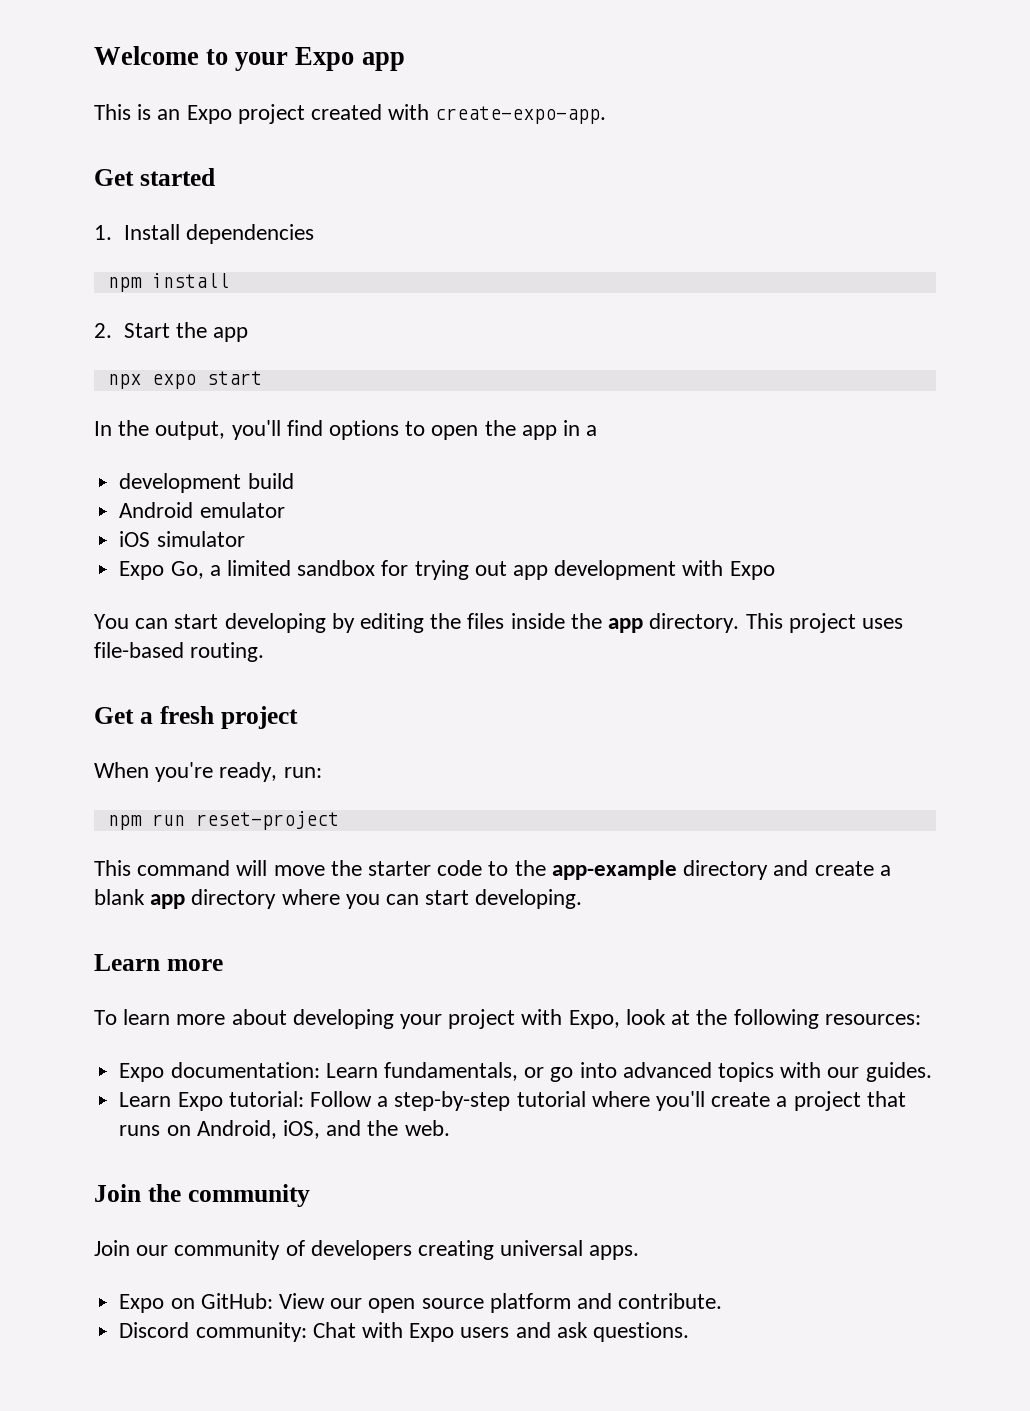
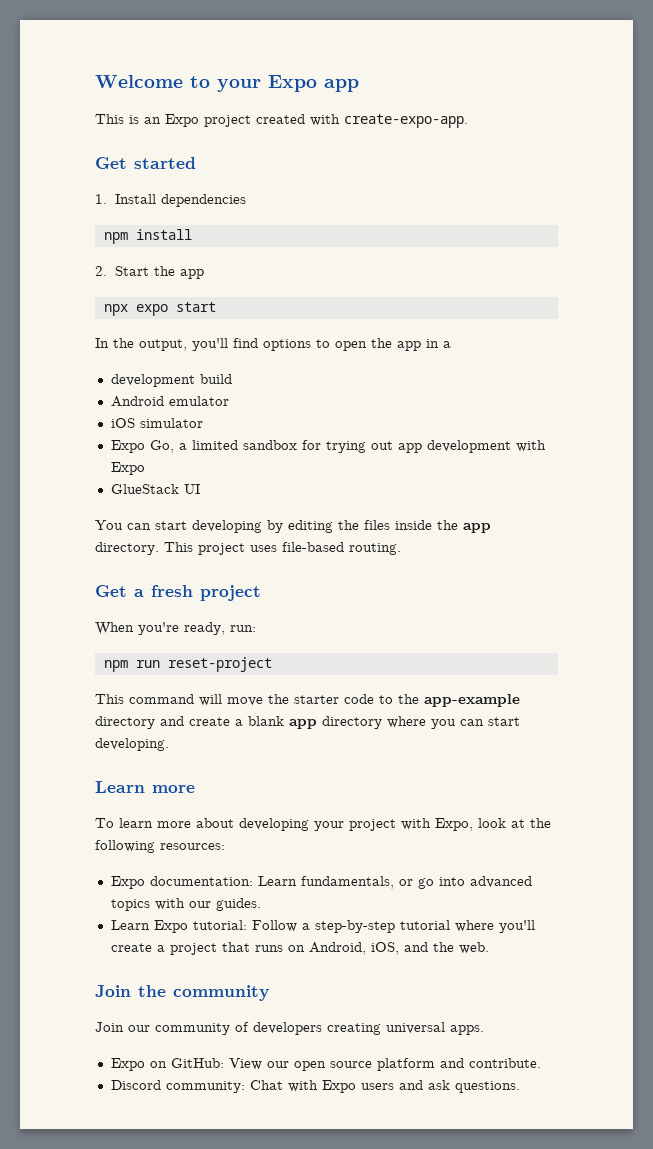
+ GlueStack UI

